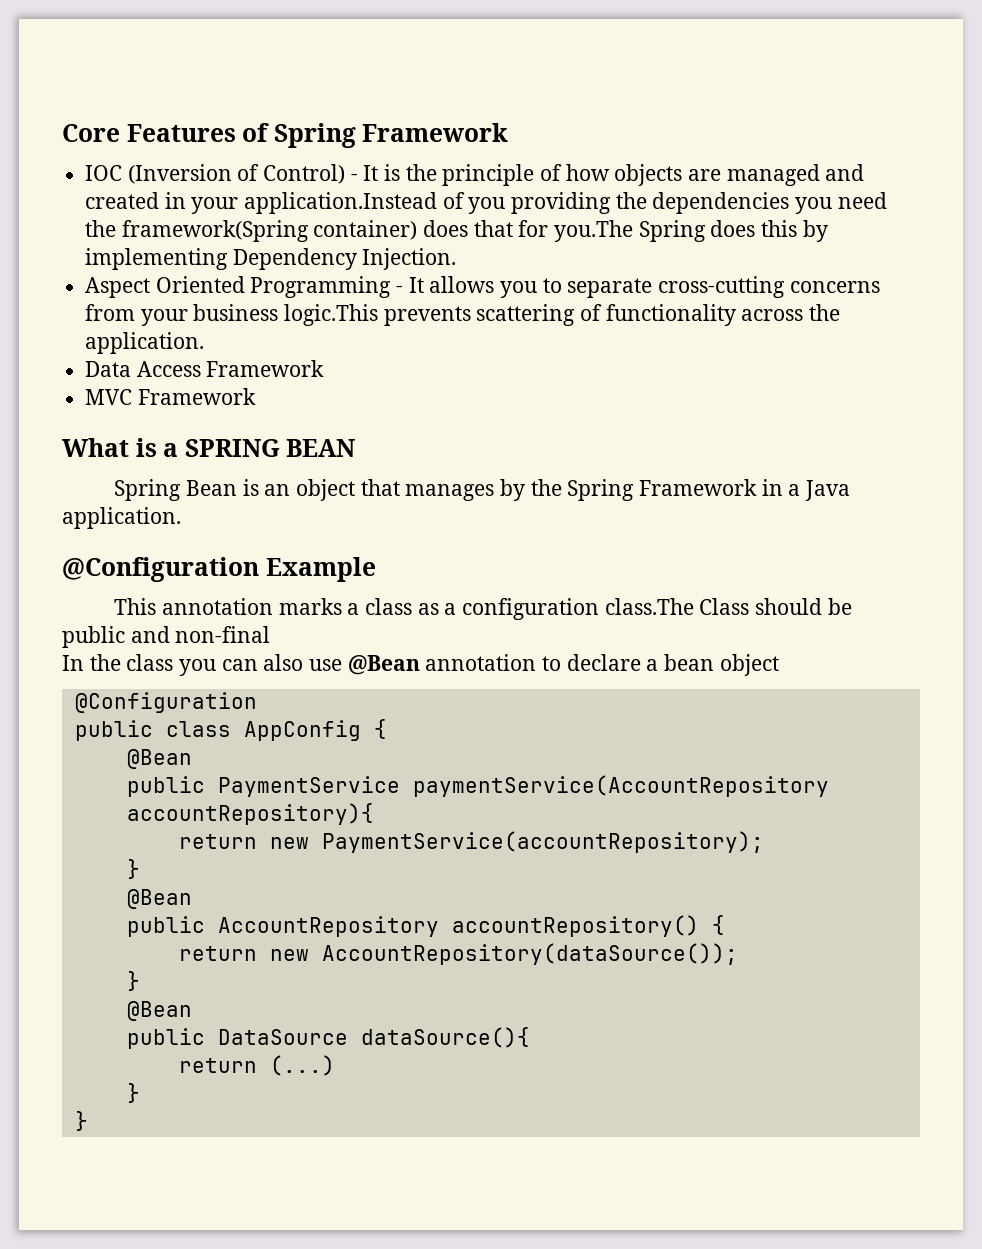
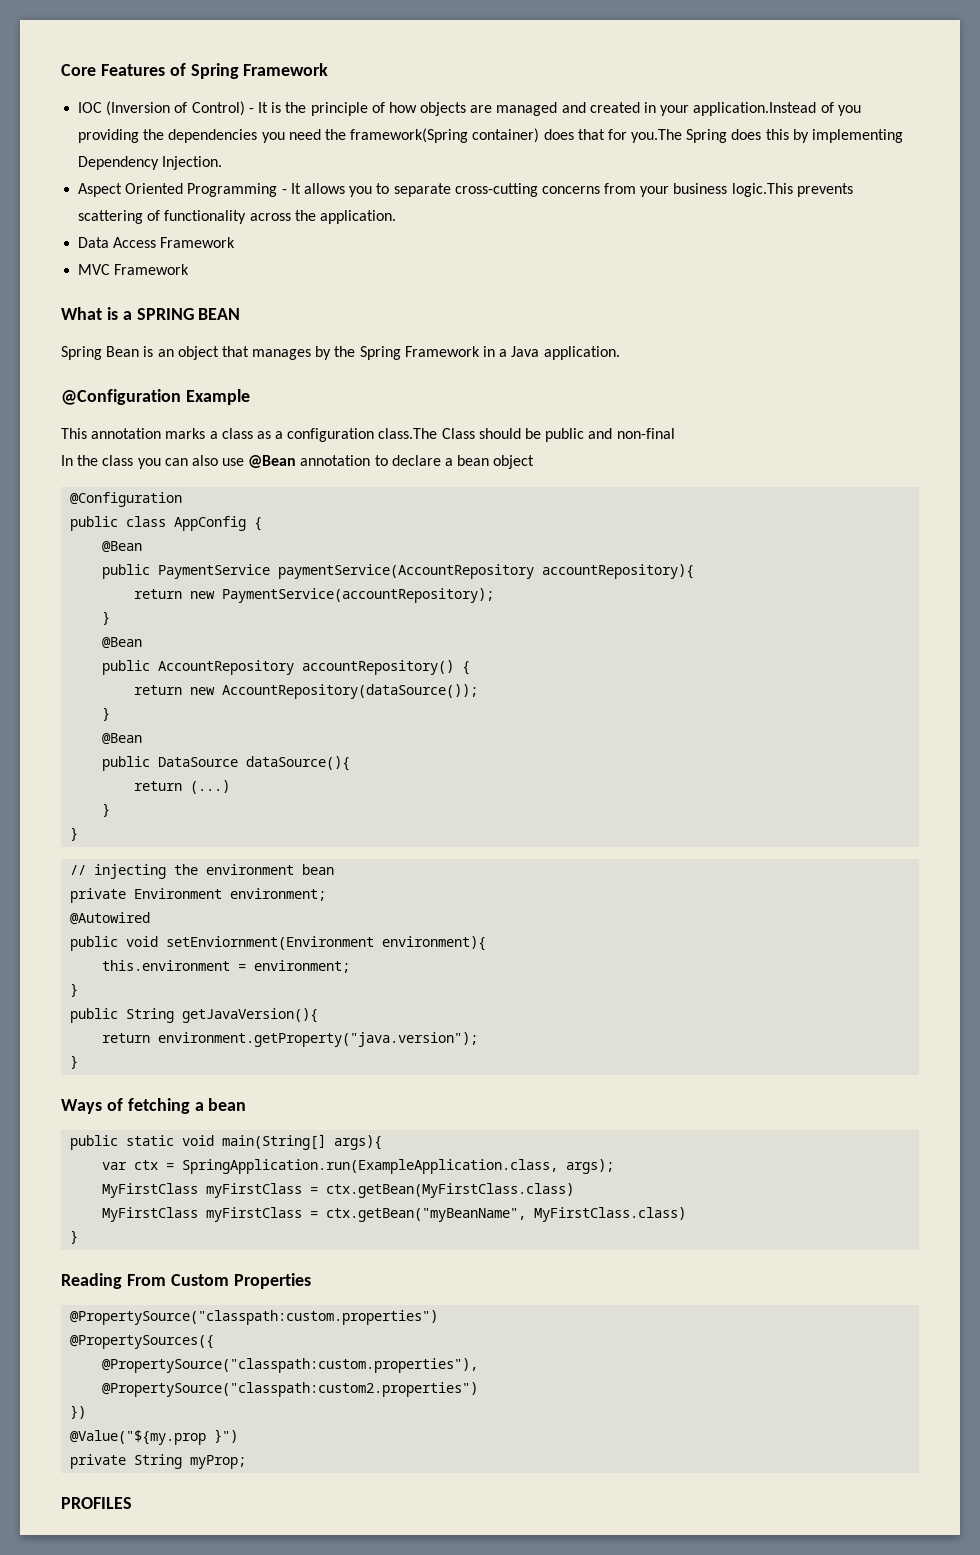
+ // injecting the environment bean
+ private Environment environment;
+ @Autowired
+ public void setEnviornment(Environment environment){
+ this.environment = environment;
+ }
+ public String getJavaVersion(){
+ return environment.getProperty("java.version");
+ }
+ Ways of fetching a bean
+ public static void main(String[] args){
+ var ctx = SpringApplication.run(ExampleApplication.class, args);
+ MyFirstClass myFirstClass = ctx.getBean(MyFirstClass.class)
+ MyFirstClass myFirstClass = ctx.getBean("myBeanName", MyFirstClass.class)
+ }
+ Reading From Custom Properties
+ @PropertySource("classpath:custom.properties")
+ @PropertySources({
+ @PropertySource("classpath:custom.properties"),
+ @PropertySource("classpath:custom2.properties")
+ })
+ @Value("${my.prop }")
+ private String myProp;
+ PROFILES

